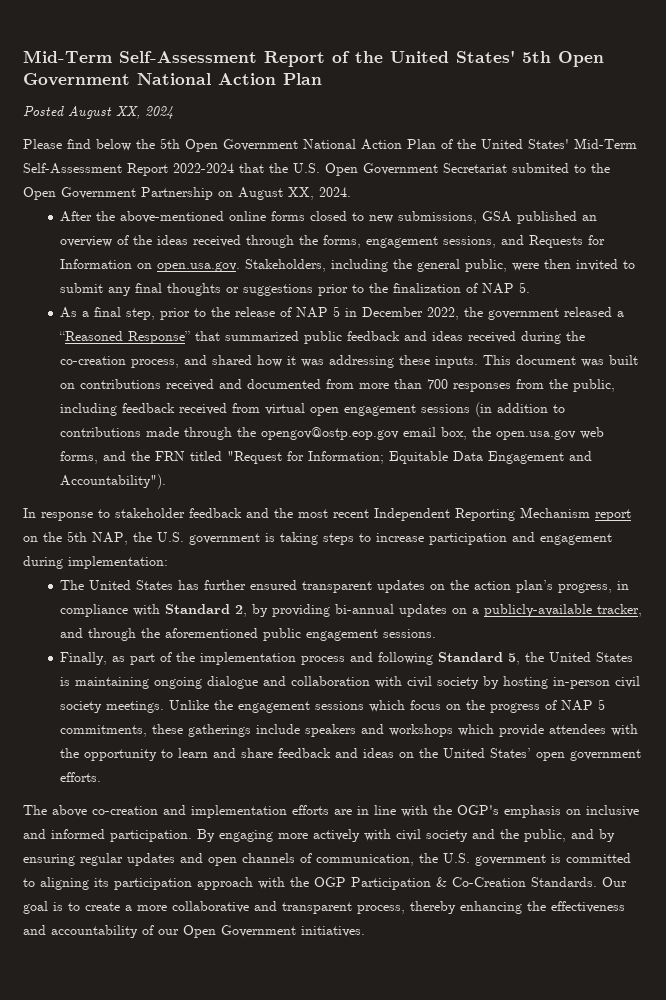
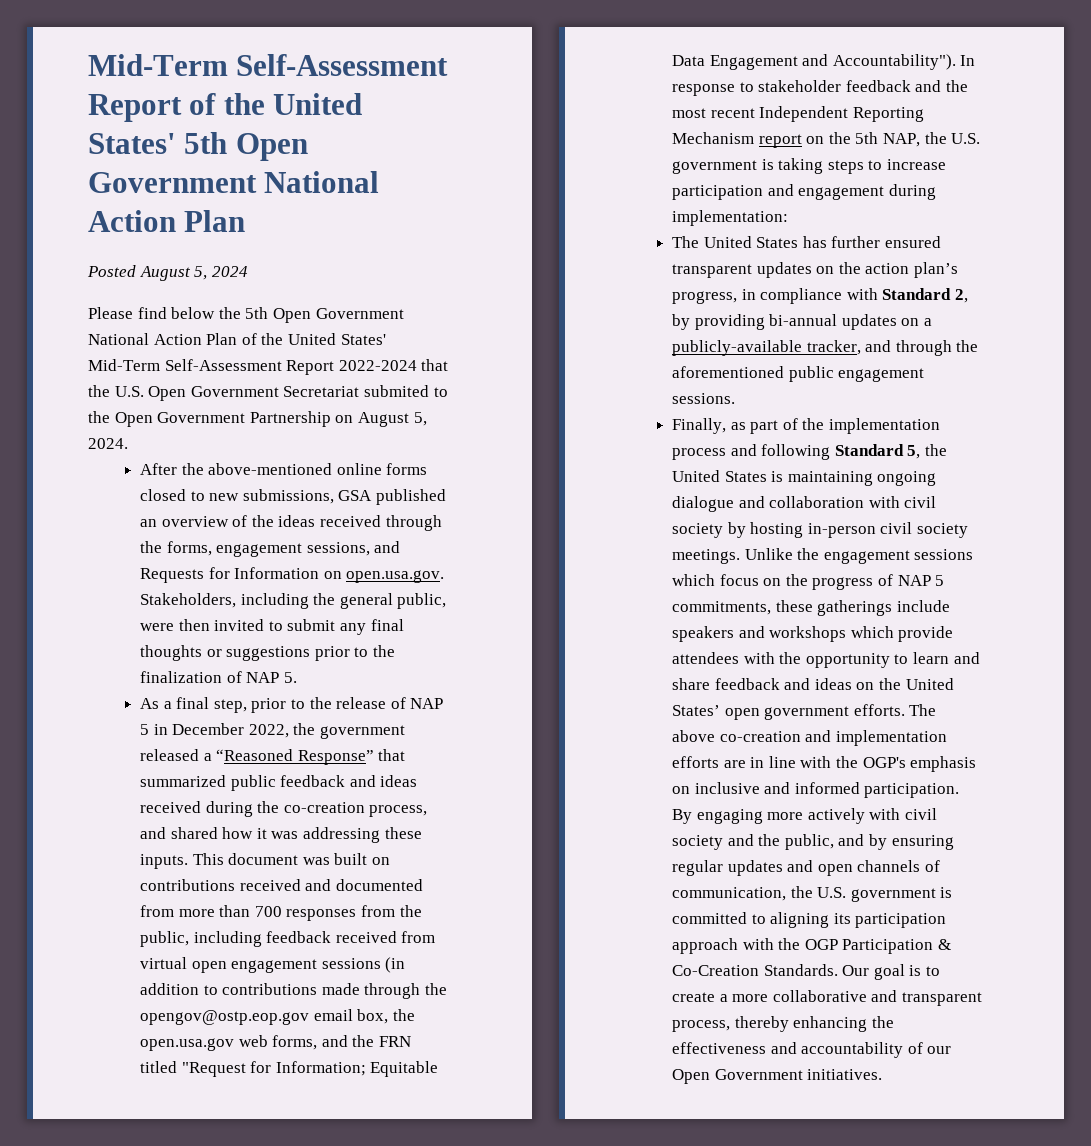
- Posted August XX, 2024
+ Posted August 5, 2024
- Please find below the 5th Open Government National Action Plan of the United States' Mid-Term Self-Assessment Report 2022-2024 that the U.S. Open Government Secretariat submited to the Open Government Partnership on August XX, 2024.
+ Please find below the 5th Open Government National Action Plan of the United States' Mid-Term Self-Assessment Report 2022-2024 that the U.S. Open Government Secretariat submited to the Open Government Partnership on August 5, 2024.
- Equitable Data Engagement and Accountability").
- In response to stakeholder feedback and the most recent Independent Reporting Mechanism report on the 5th NAP, the U.S. government is taking steps to increase participation and engagement during implementation:
+ Equitable Data Engagement and Accountability"). In response to stakeholder feedback and the most recent Independent Reporting Mechanism report on the 5th NAP, the U.S. government is taking steps to increase participation and engagement during implementation:
- Unlike the engagement sessions which focus on the progress of NAP 5 commitments, these gatherings include speakers and workshops which provide attendees with the opportunity to learn and share feedback and ideas on the United States’ open government efforts.
- The above co-creation and implementation efforts are in line with the OGP's emphasis on inclusive and informed participation.
+ Unlike the engagement sessions which focus on the progress of NAP 5 commitments, these gatherings include speakers and workshops which provide attendees with the opportunity to learn and share feedback and ideas on the United States’ open government efforts. The above co-creation and implementation efforts are in line with the OGP's emphasis on inclusive and informed participation.

